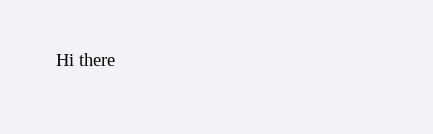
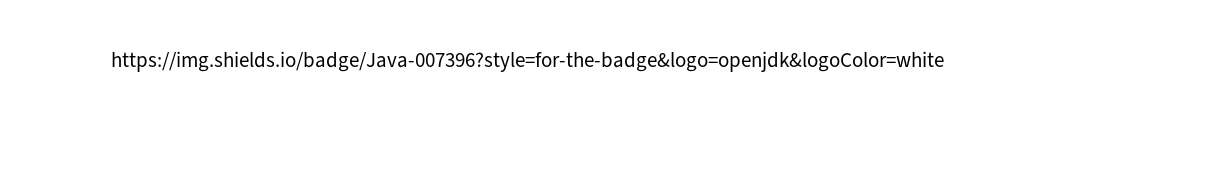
- Hi there
+ https://img.shields.io/badge/Java-007396?style=for-the-badge&logo=openjdk&logoColor=white

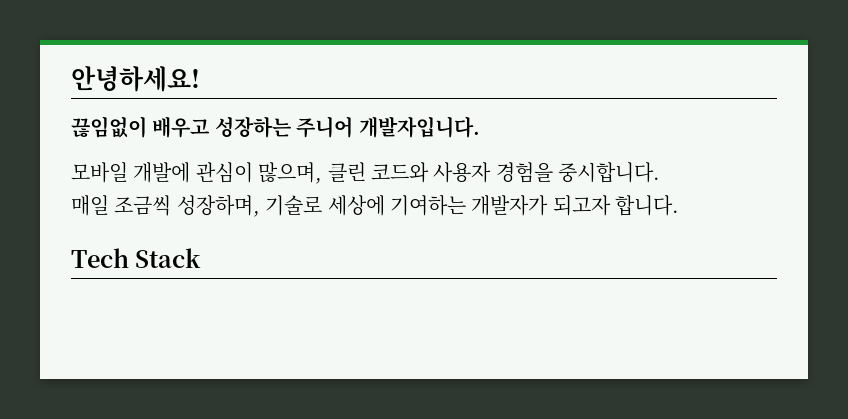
- https://img.shields.io/badge/Java-007396?style=for-the-badge&logo=openjdk&logoColor=white
+ 안녕하세요!
+ 끊임없이 배우고 성장하는 주니어 개발자입니다.
+ 모바일 개발에 관심이 많으며, 클린 코드와 사용자 경험을 중시합니다.
+ 매일 조금씩 성장하며, 기술로 세상에 기여하는 개발자가 되고자 합니다.
+ Tech Stack

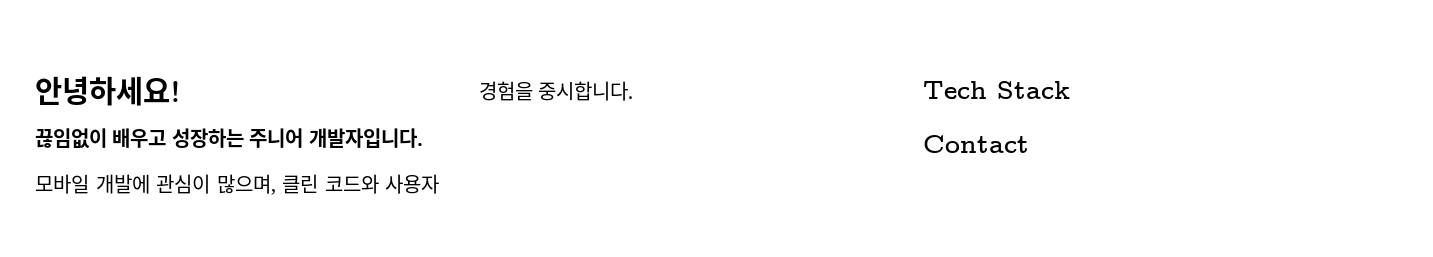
- 매일 조금씩 성장하며, 기술로 세상에 기여하는 개발자가 되고자 합니다.
+ Contact

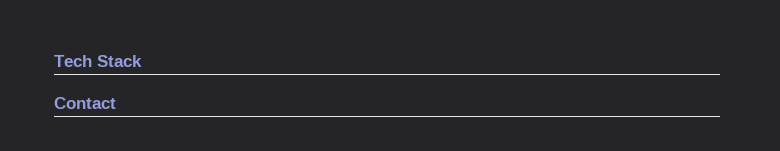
- 안녕하세요!
- 끊임없이 배우고 성장하는 주니어 개발자입니다.
- 모바일 개발에 관심이 많으며, 클린 코드와 사용자 경험을 중시합니다.

